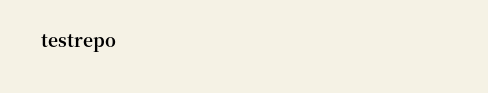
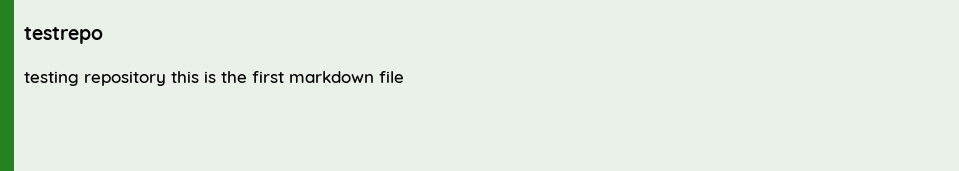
+ testing repository this is the first markdown file

